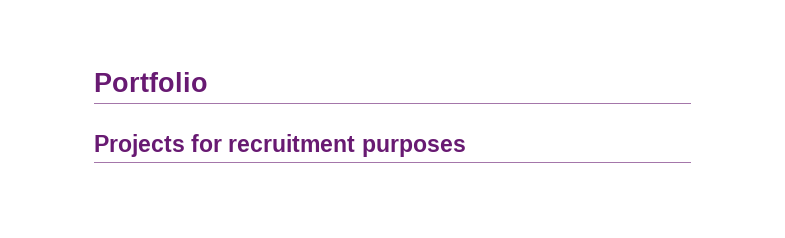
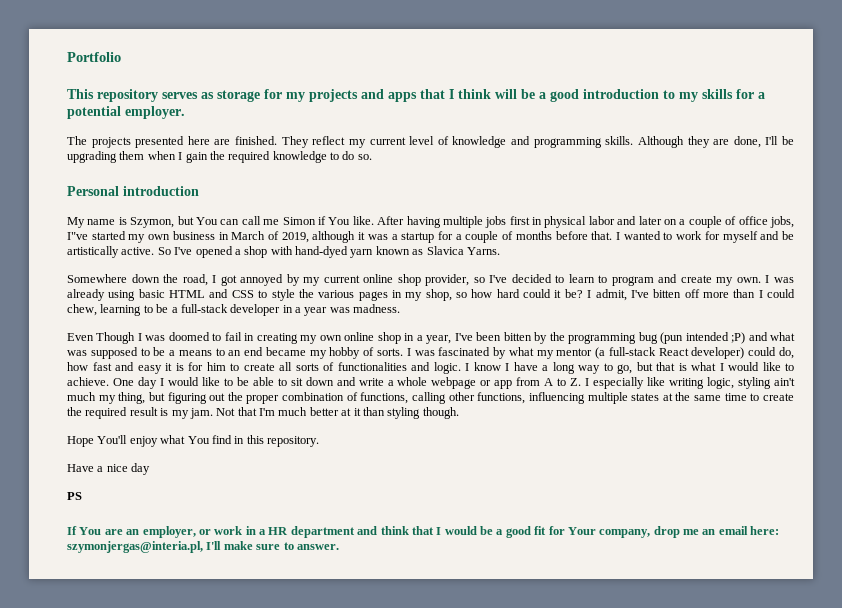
- Projects for recruitment purposes
+ This repository serves as storage for my projects and apps that I think will be a good introduction to my skills for a potential employer.
+ The projects presented here are finished. They reflect my current level of knowledge and programming skills. Although they are done, I'll be upgrading them when I gain the required knowledge to do so.
+ Personal introduction
+ My name is Szymon, but You can call me Simon if You like. After having multiple jobs first in physical labor and later on a couple of office jobs, I"ve started my own business in March of 2019, although it was a startup for a couple of months before that. I wanted to work for myself and be artistically active. So I've opened a shop with hand-dyed yarn known as Slavica Yarns.
+ Somewhere down the road, I got annoyed by my current online shop provider, so I've decided to learn to program and create my own. I was already using basic HTML and CSS to style the various pages in my shop, so how hard could it be? I admit, I've bitten off more than I could chew, learning to be a full-stack developer in a year was madness.
+ Even Though I was doomed to fail in creating my own online shop in a year, I've been bitten by the programming bug (pun intended ;P) and what was supposed to be a means to an end became my hobby of sorts. I was fascinated by what my mentor (a full-stack React developer) could do, how fast and easy it is for him to create all sorts of functionalities and logic. I know I have a long way to go, but that is what I would like to achieve. One day I would like to be able to sit down and write a whole webpage or app from A to Z. I especially like writing logic, styling ain't much my thing, but figuring out the proper combination of functions, calling other functions, influencing multiple states at the same time to create the required result is my jam. Not that I'm much better at it than styling though.
+ Hope You'll enjoy what You find in this repository.
+ Have a nice day
+ PS
+ If You are an employer, or work in a HR department and think that I would be a good fit for Your company, drop me an email here: szymonjergas@interia.pl, I'll make sure to answer.

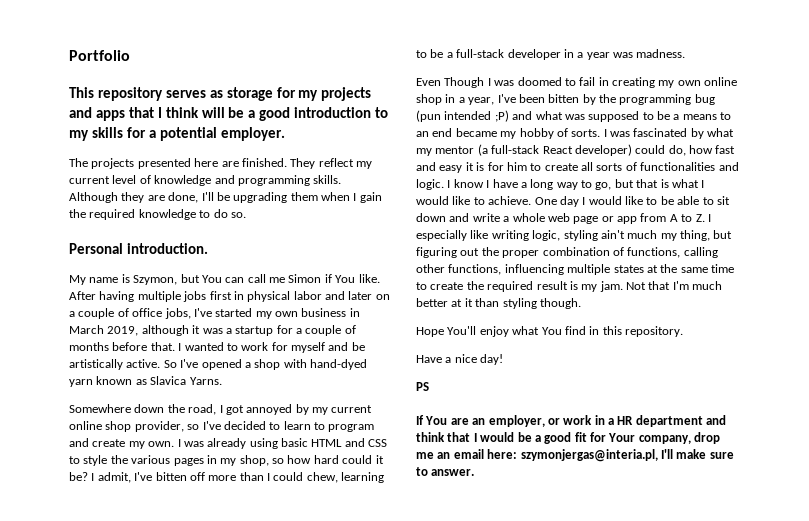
- Personal introduction
+ Personal introduction.
- After having multiple jobs first in physical labor and later on a couple of office jobs, I"ve started my own business in March of 2019, although it was a startup for a couple of months before that.
+ After having multiple jobs first in physical labor and later on a couple of office jobs, I've started my own business in March 2019, although it was a startup for a couple of months before that.
- One day I would like to be able to sit down and write a whole webpage or app from A to Z. I especially like writing logic, styling ain't much my thing, but figuring out the proper combination of functions, calling other functions, influencing multiple states at the same time to create the required result is my jam.
+ One day I would like to be able to sit down and write a whole web page or app from A to Z. I especially like writing logic, styling ain't much my thing, but figuring out the proper combination of functions, calling other functions, influencing multiple states at the same time to create the required result is my jam.
- Have a nice day
+ Have a nice day!

